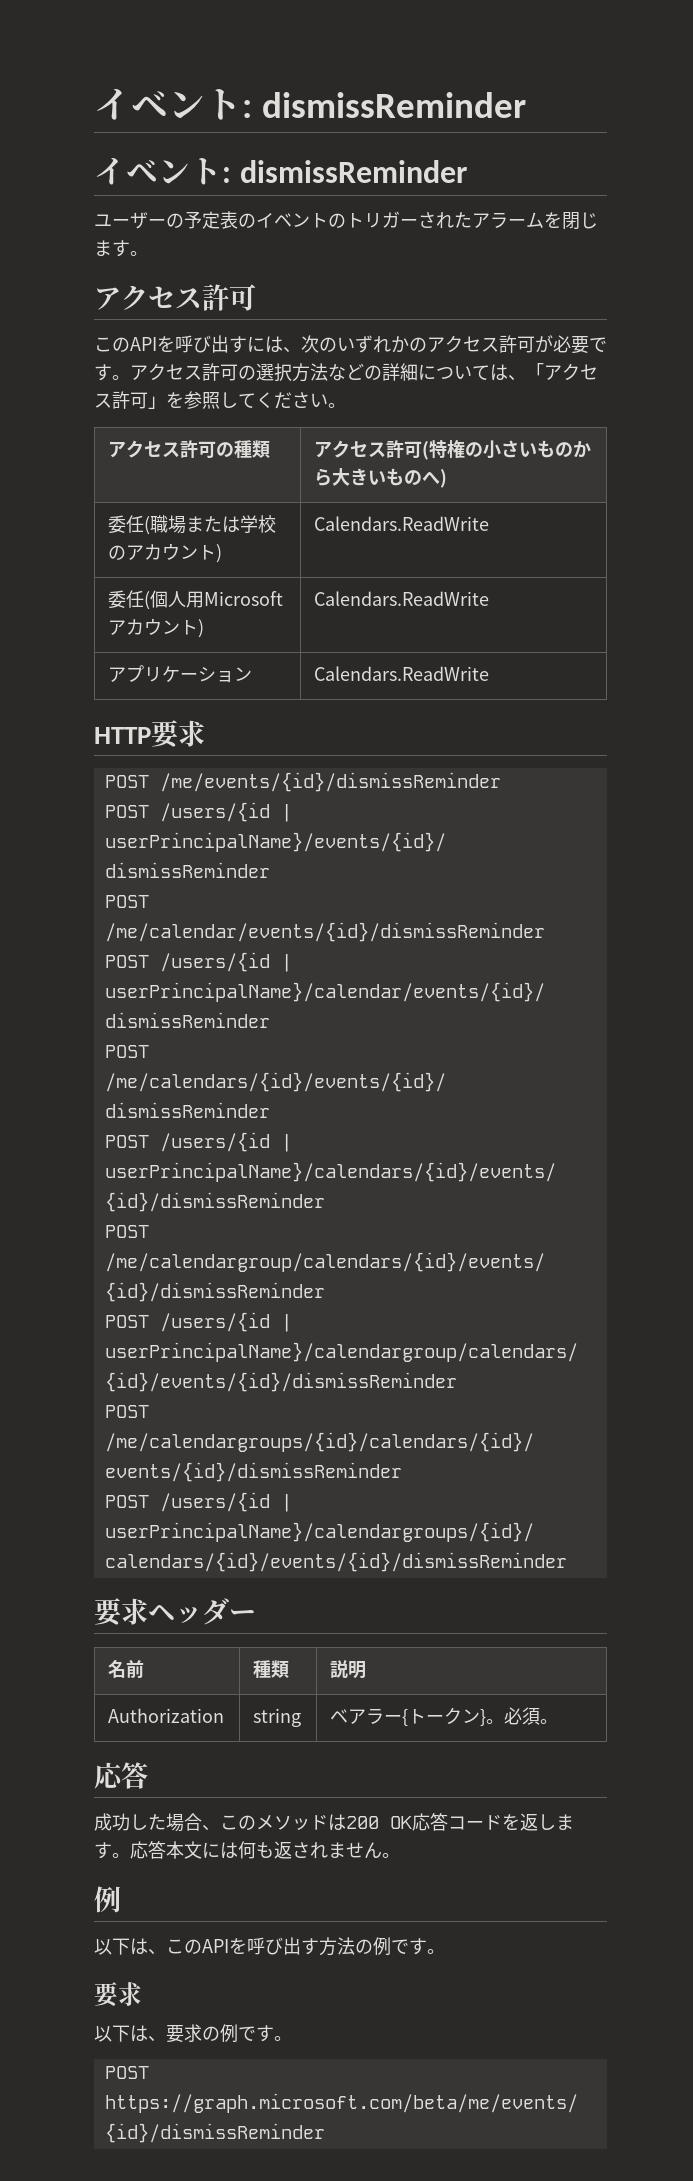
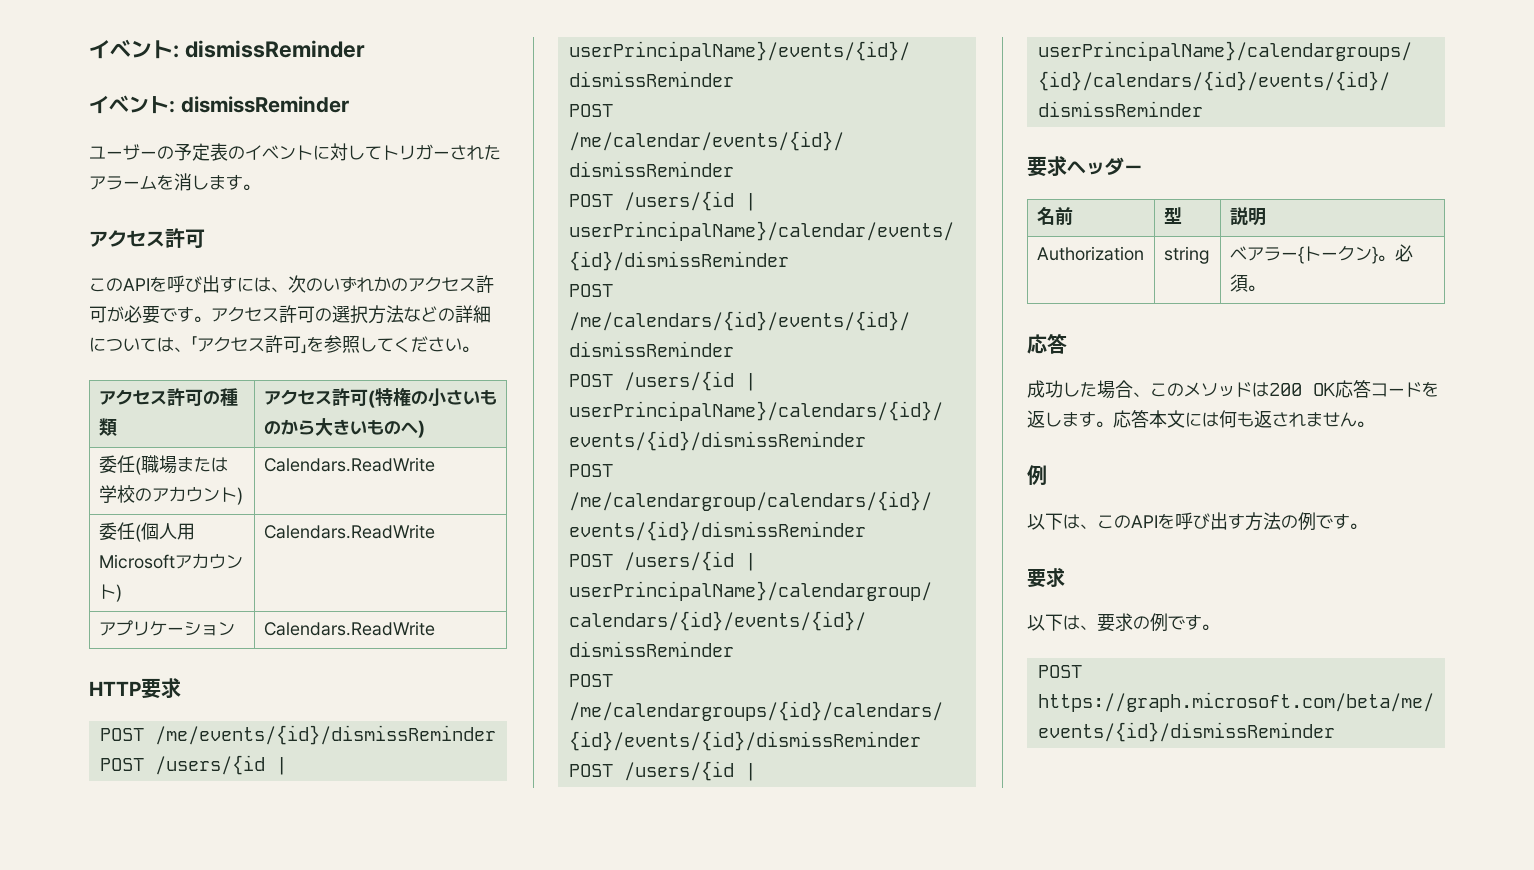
- ユーザーの予定表のイベントのトリガーされたアラームを閉じます。
+ ユーザーの予定表のイベントに対してトリガーされたアラームを消します。
- 名前 | 種類 | 説明
+ 名前 | 型 | 説明

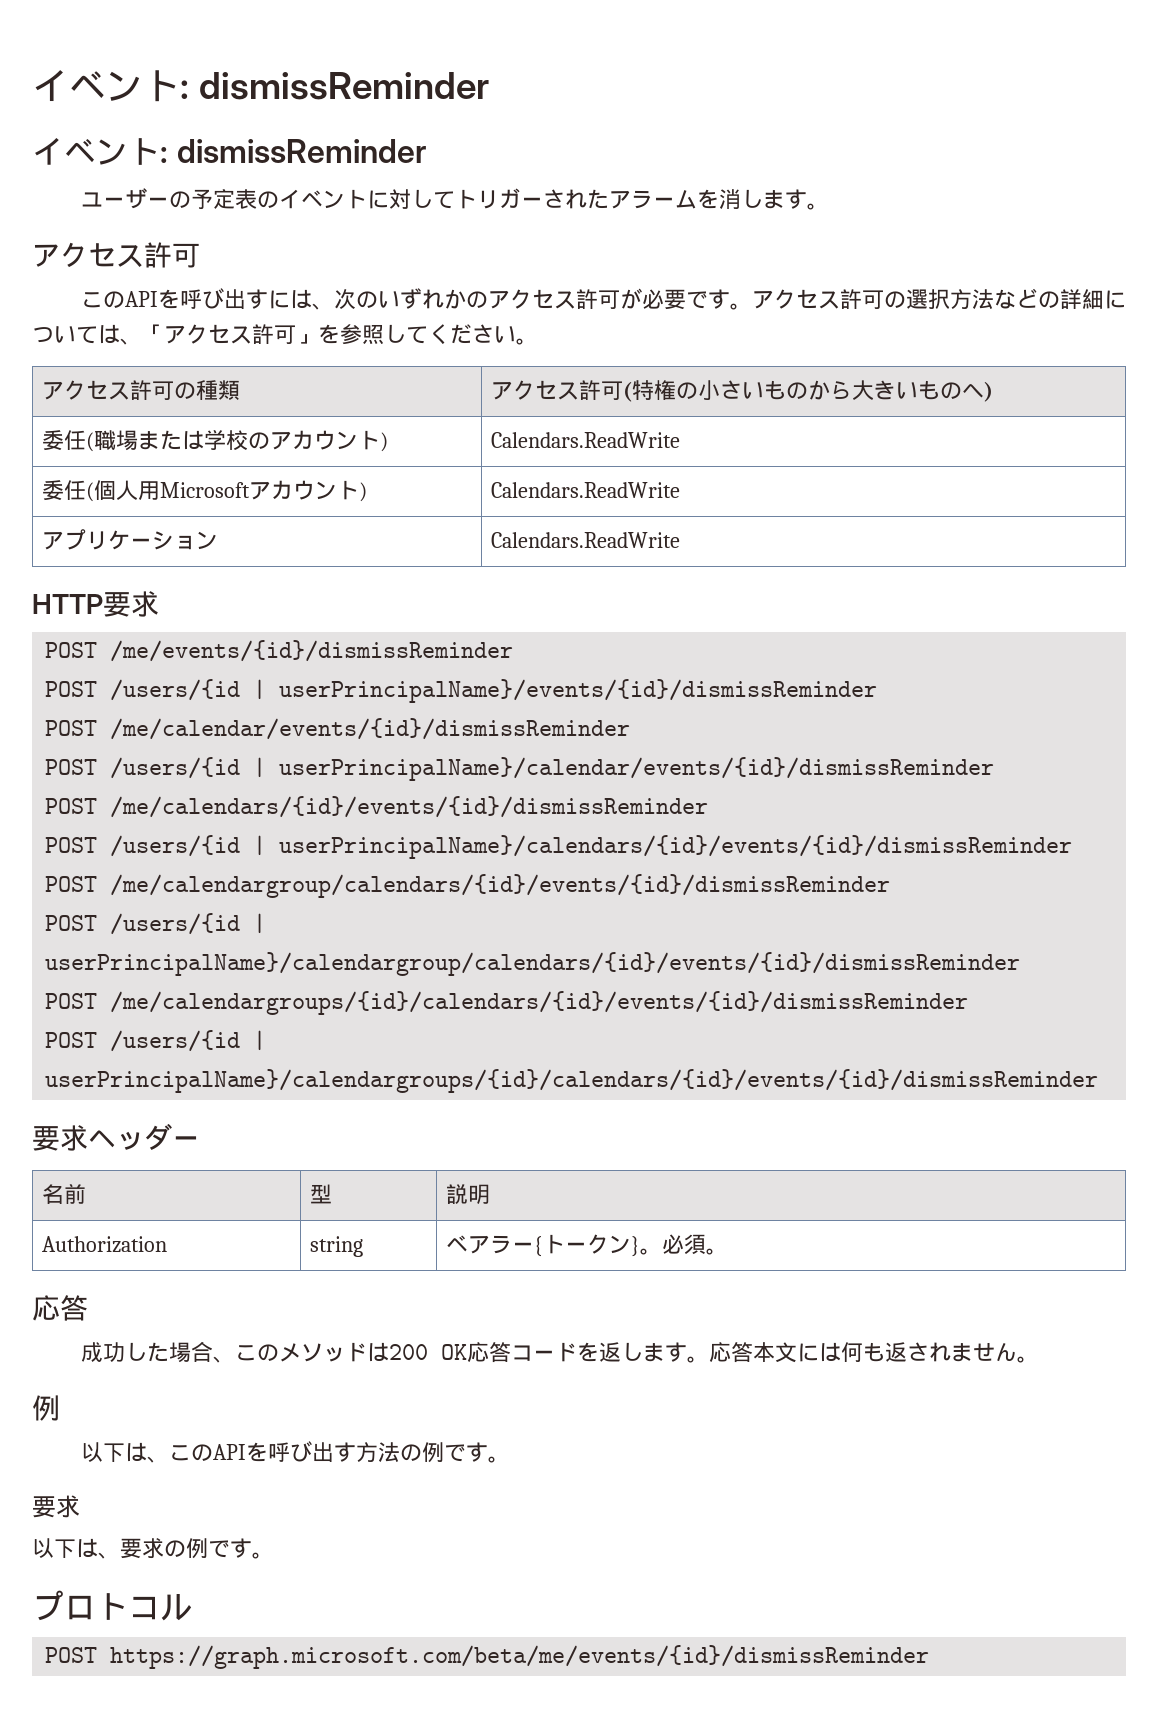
+ プロトコル

